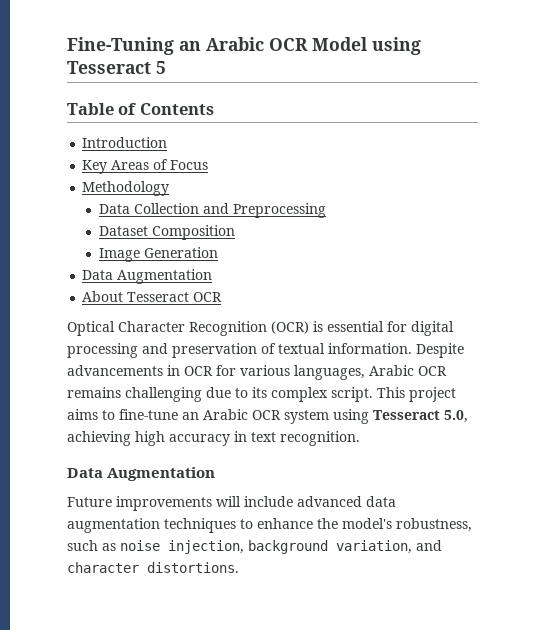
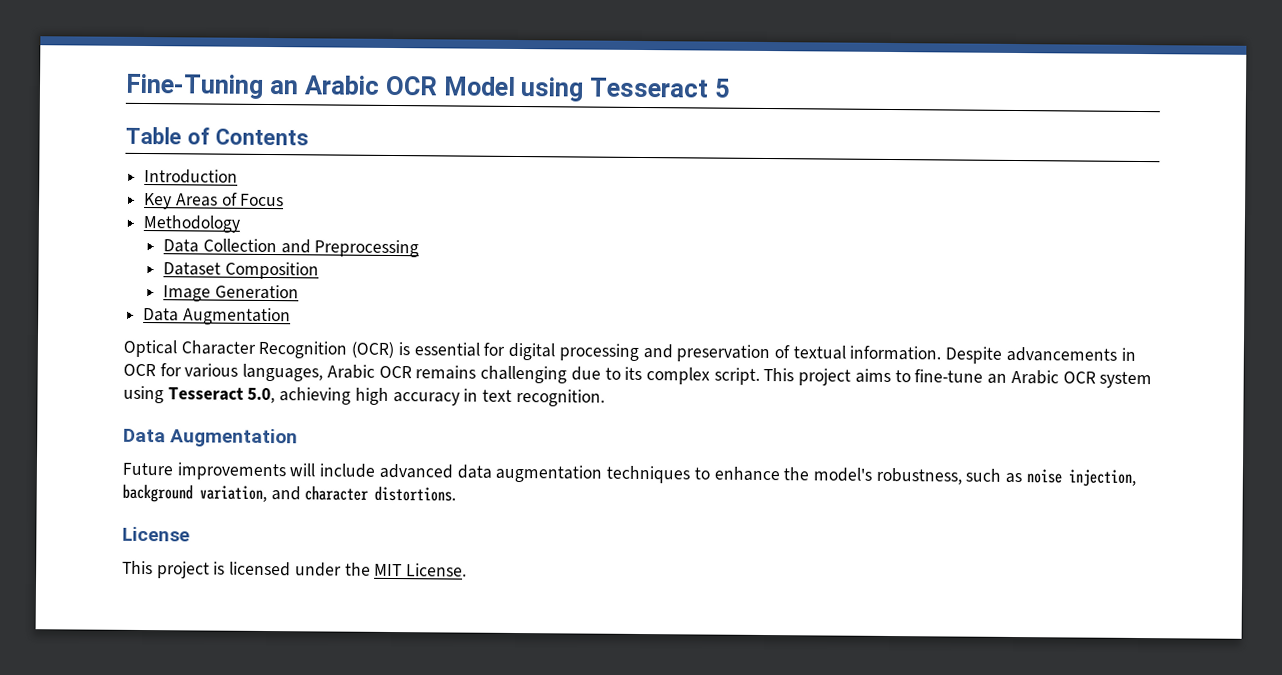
- About Tesseract OCR
+ License
+ This project is licensed under the MIT License.

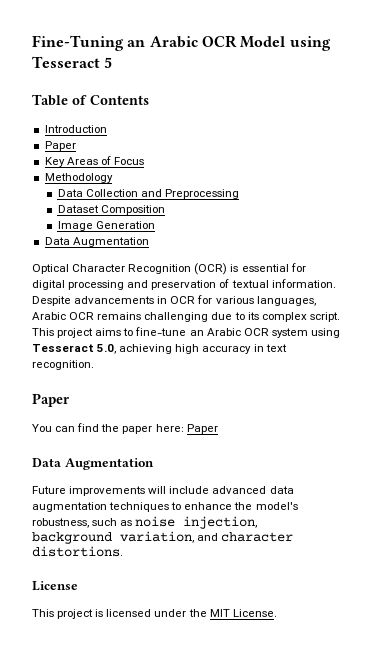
  Introduction
+ Paper
  This project aims to fine-tune an Arabic OCR system using Tesseract 5.0, achieving high accuracy in text recognition.
+ Paper
+ You can find the paper here: Paper

